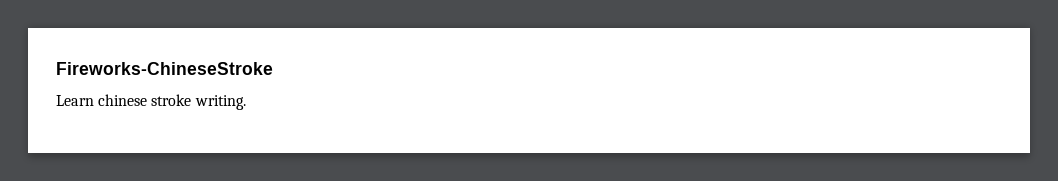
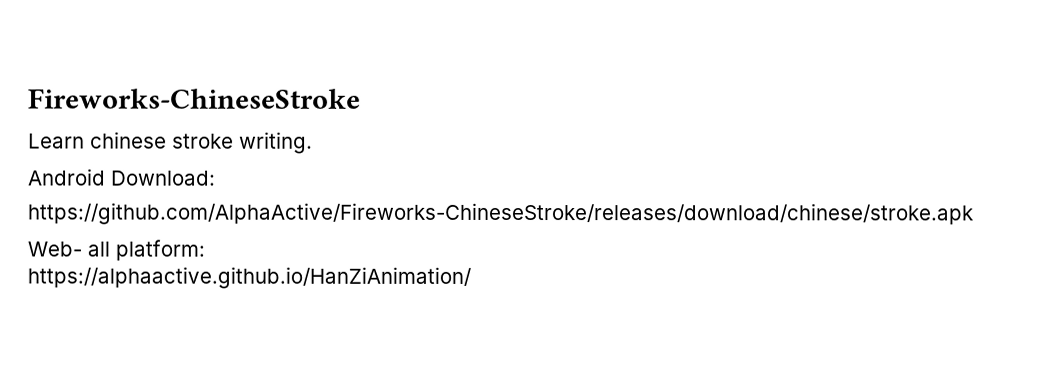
+ Android Download:
+ https://github.com/AlphaActive/Fireworks-ChineseStroke/releases/download/chinese/stroke.apk
+ Web- all platform:
+ https://alphaactive.github.io/HanZiAnimation/

